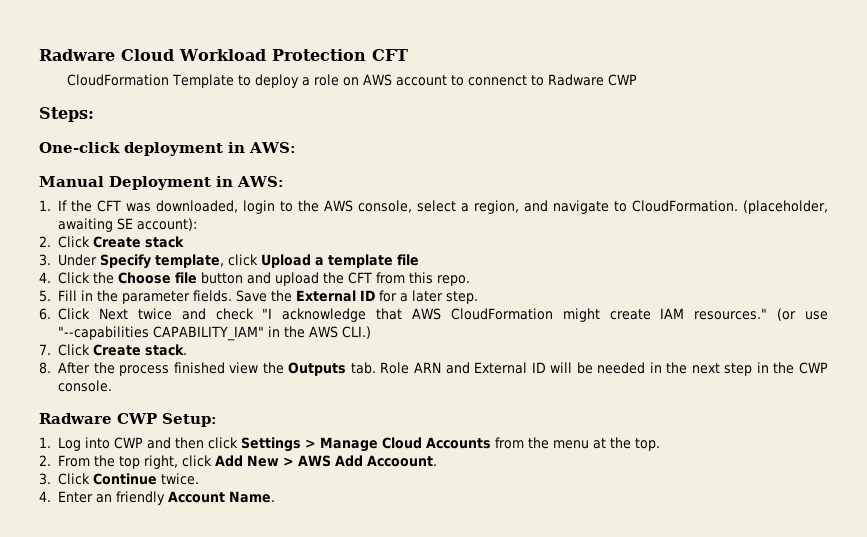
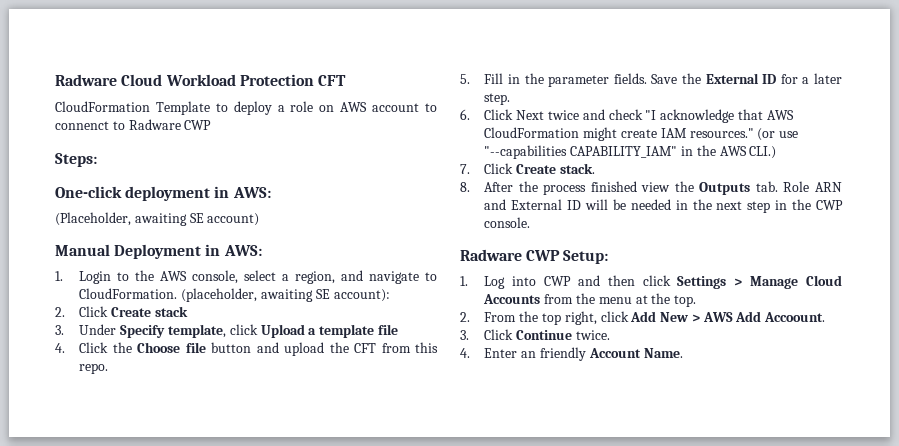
+ (Placeholder, awaiting SE account)
- 1. If the CFT was downloaded, login to the AWS console, select a region, and navigate to CloudFormation.
+ 1. Login to the AWS console, select a region, and navigate to CloudFormation.

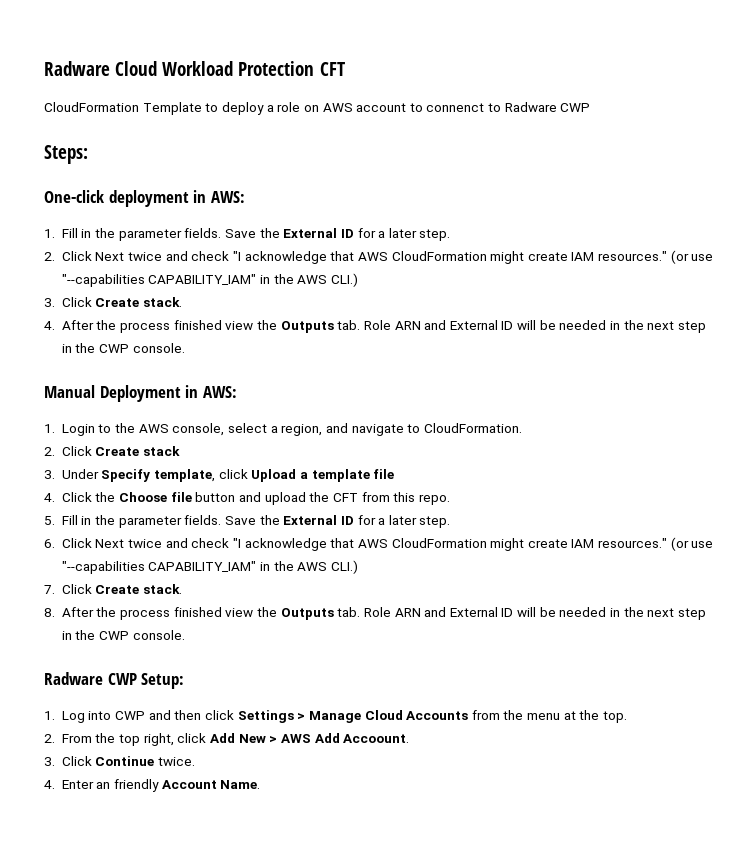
- (Placeholder, awaiting SE account)
+ 1. Fill in the parameter fields. Save the External ID for a later step.
+ 2. Click Next twice and check "I acknowledge that AWS CloudFormation might create IAM resources." (or use "--capabilities CAPABILITY_IAM" in the AWS CLI.)
+ 3. Click Create stack.
+ 4. After the process finished view the Outputs tab. Role ARN and External ID will be needed in the next step in the CWP console.
- (placeholder, awaiting SE account):

